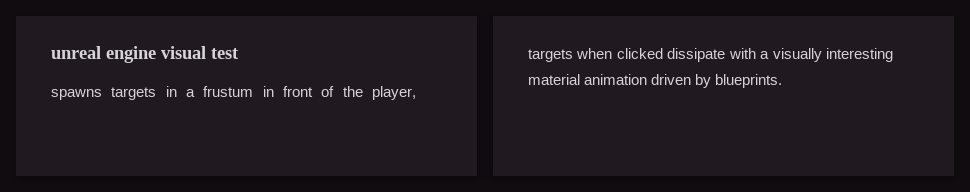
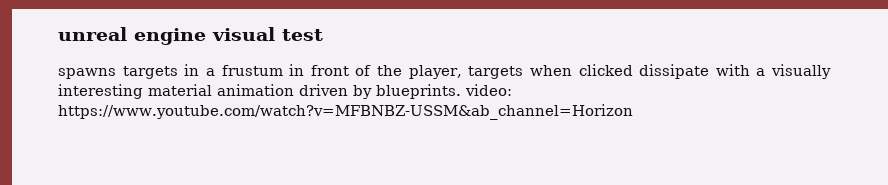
- spawns targets in a frustum in front of the player, targets when clicked dissipate with a visually interesting material animation driven by blueprints.
+ spawns targets in a frustum in front of the player, targets when clicked dissipate with a visually interesting material animation driven by blueprints. video: https://www.youtube.com/watch?v=MFBNBZ-USSM&ab_channel=Horizon

